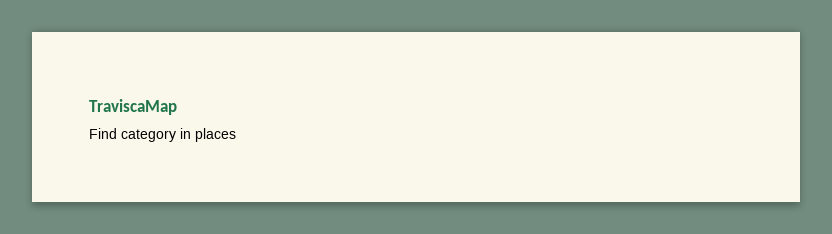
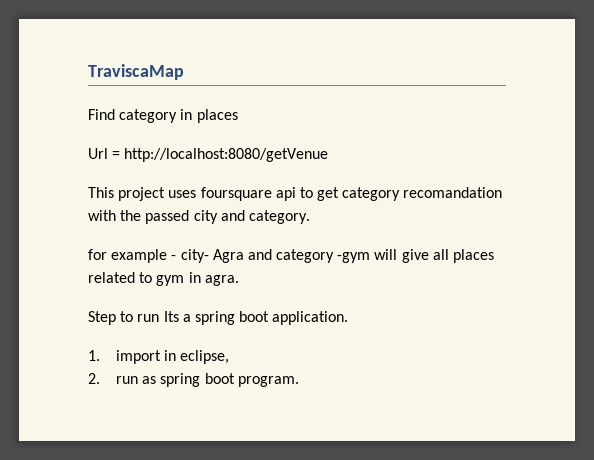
+ Url = http://localhost:8080/getVenue
+ This project uses foursquare api to get category recomandation with the passed city and category.
+ for example - city- Agra and category -gym will give all places related to gym in agra.
+ Step to run Its a spring boot application.
+ 1. import in eclipse,
+ 2. run as spring boot program.

